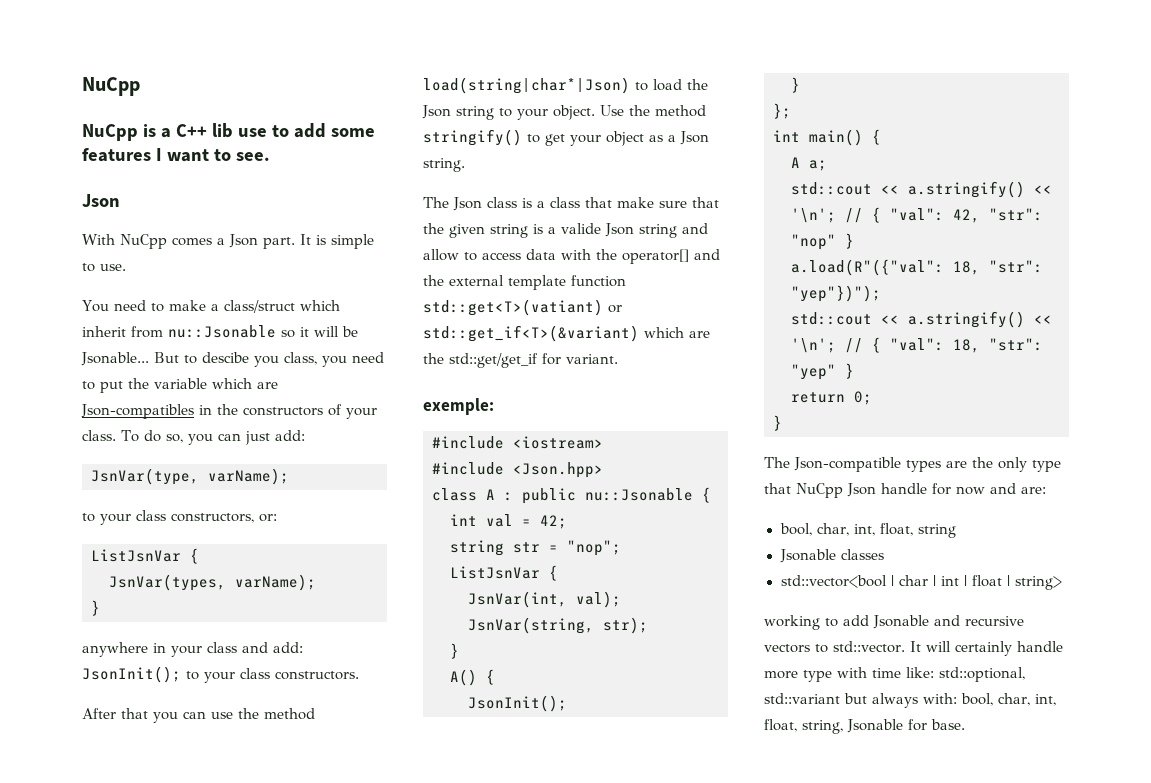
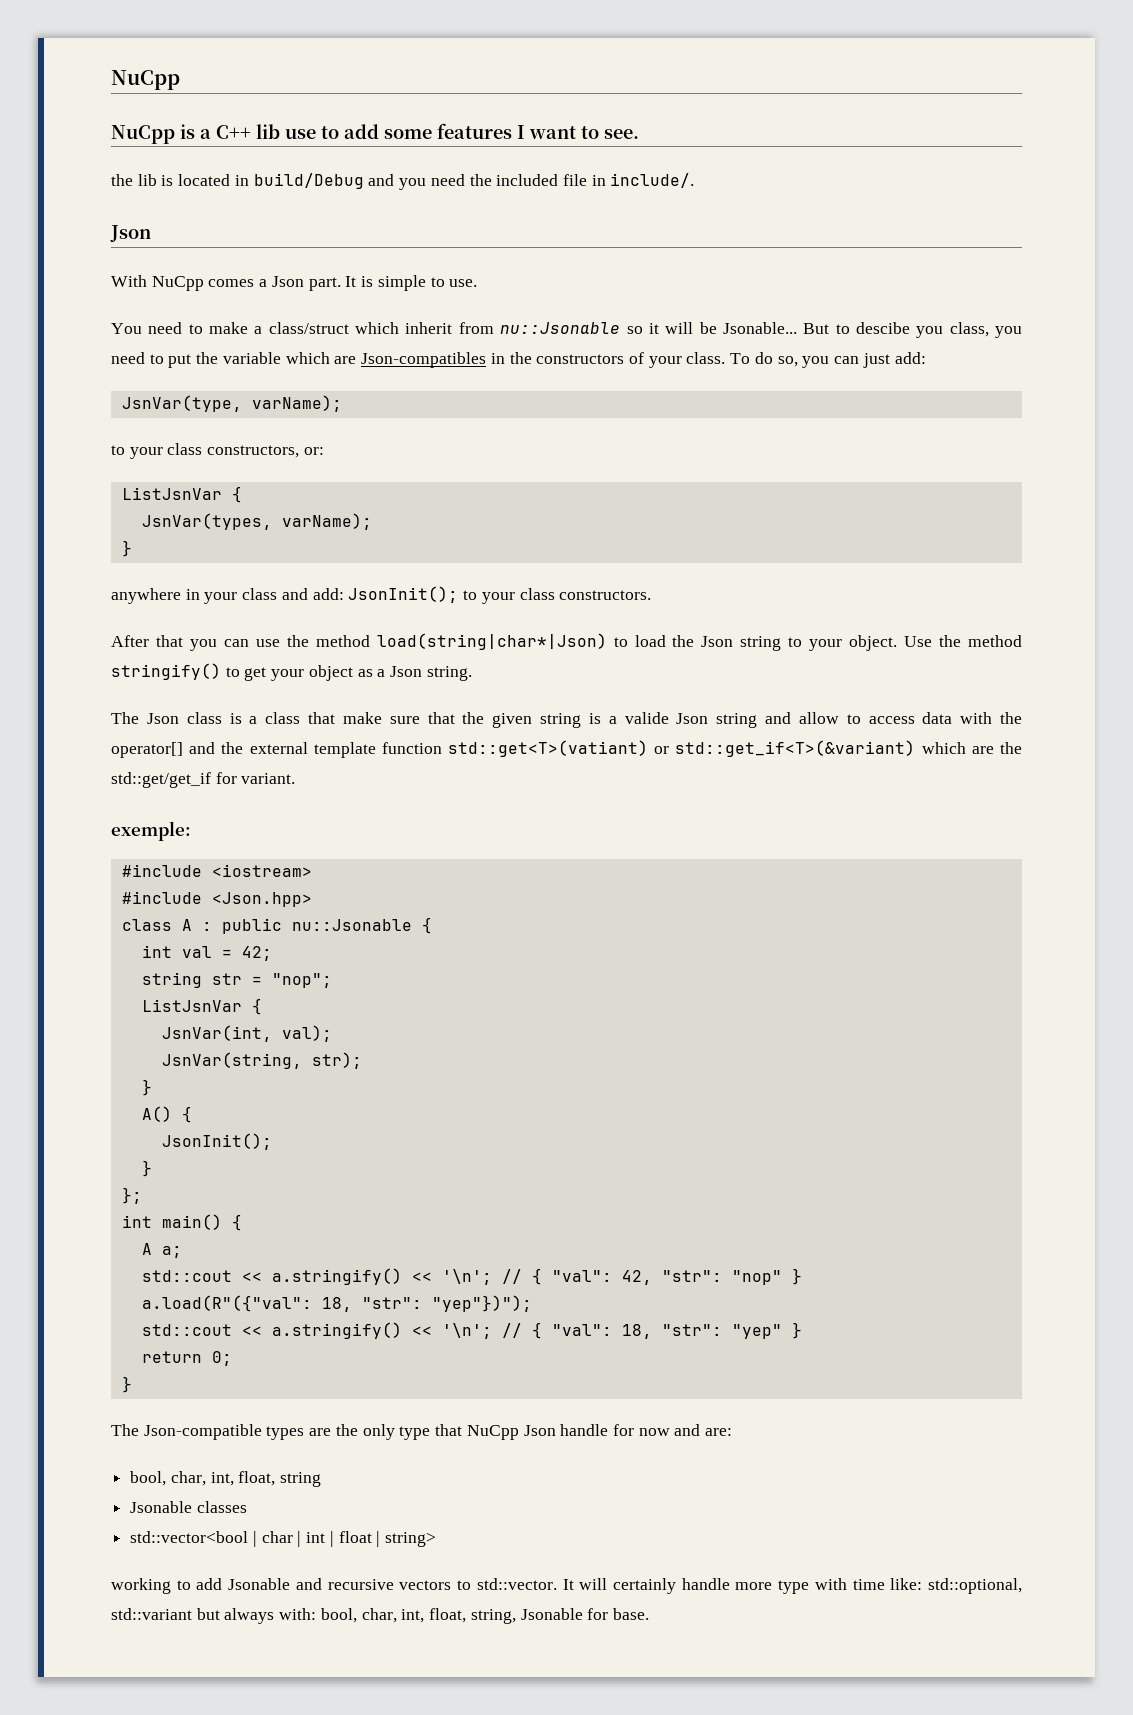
+ the lib is located in build/Debug and you need the included file in include/.

